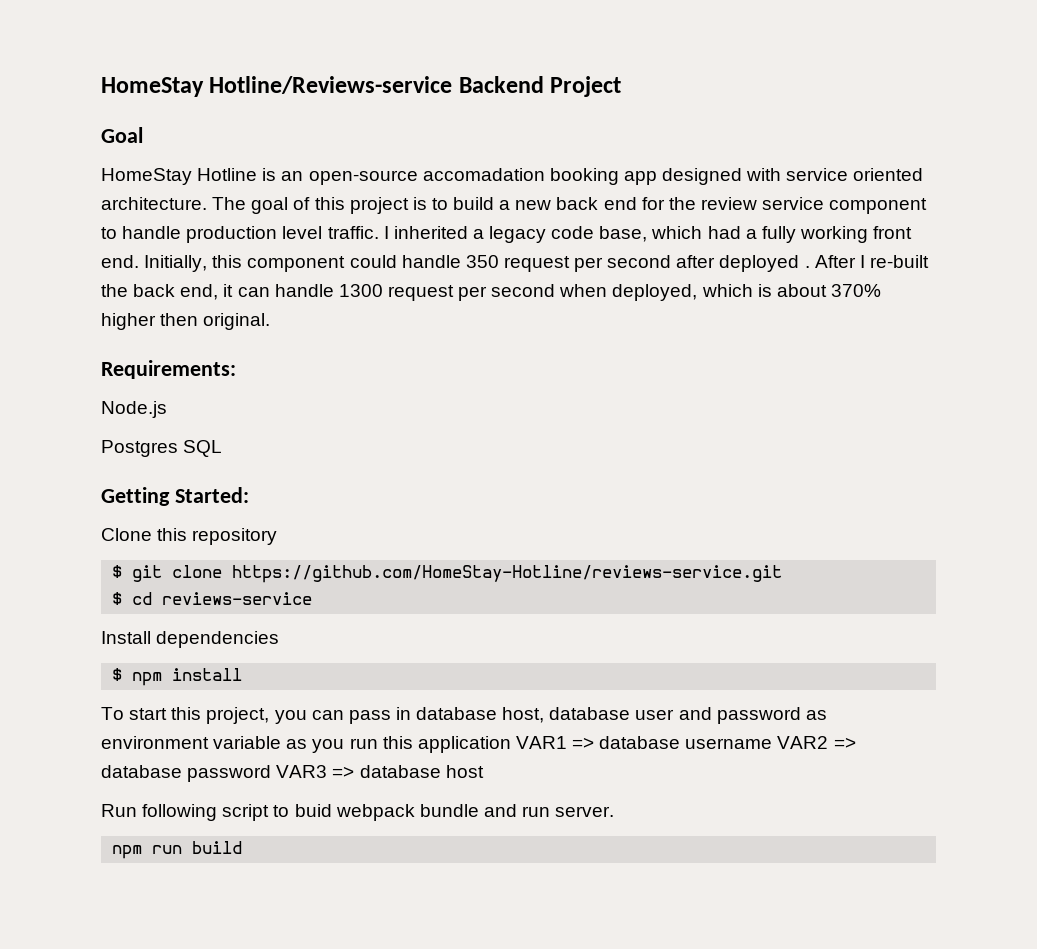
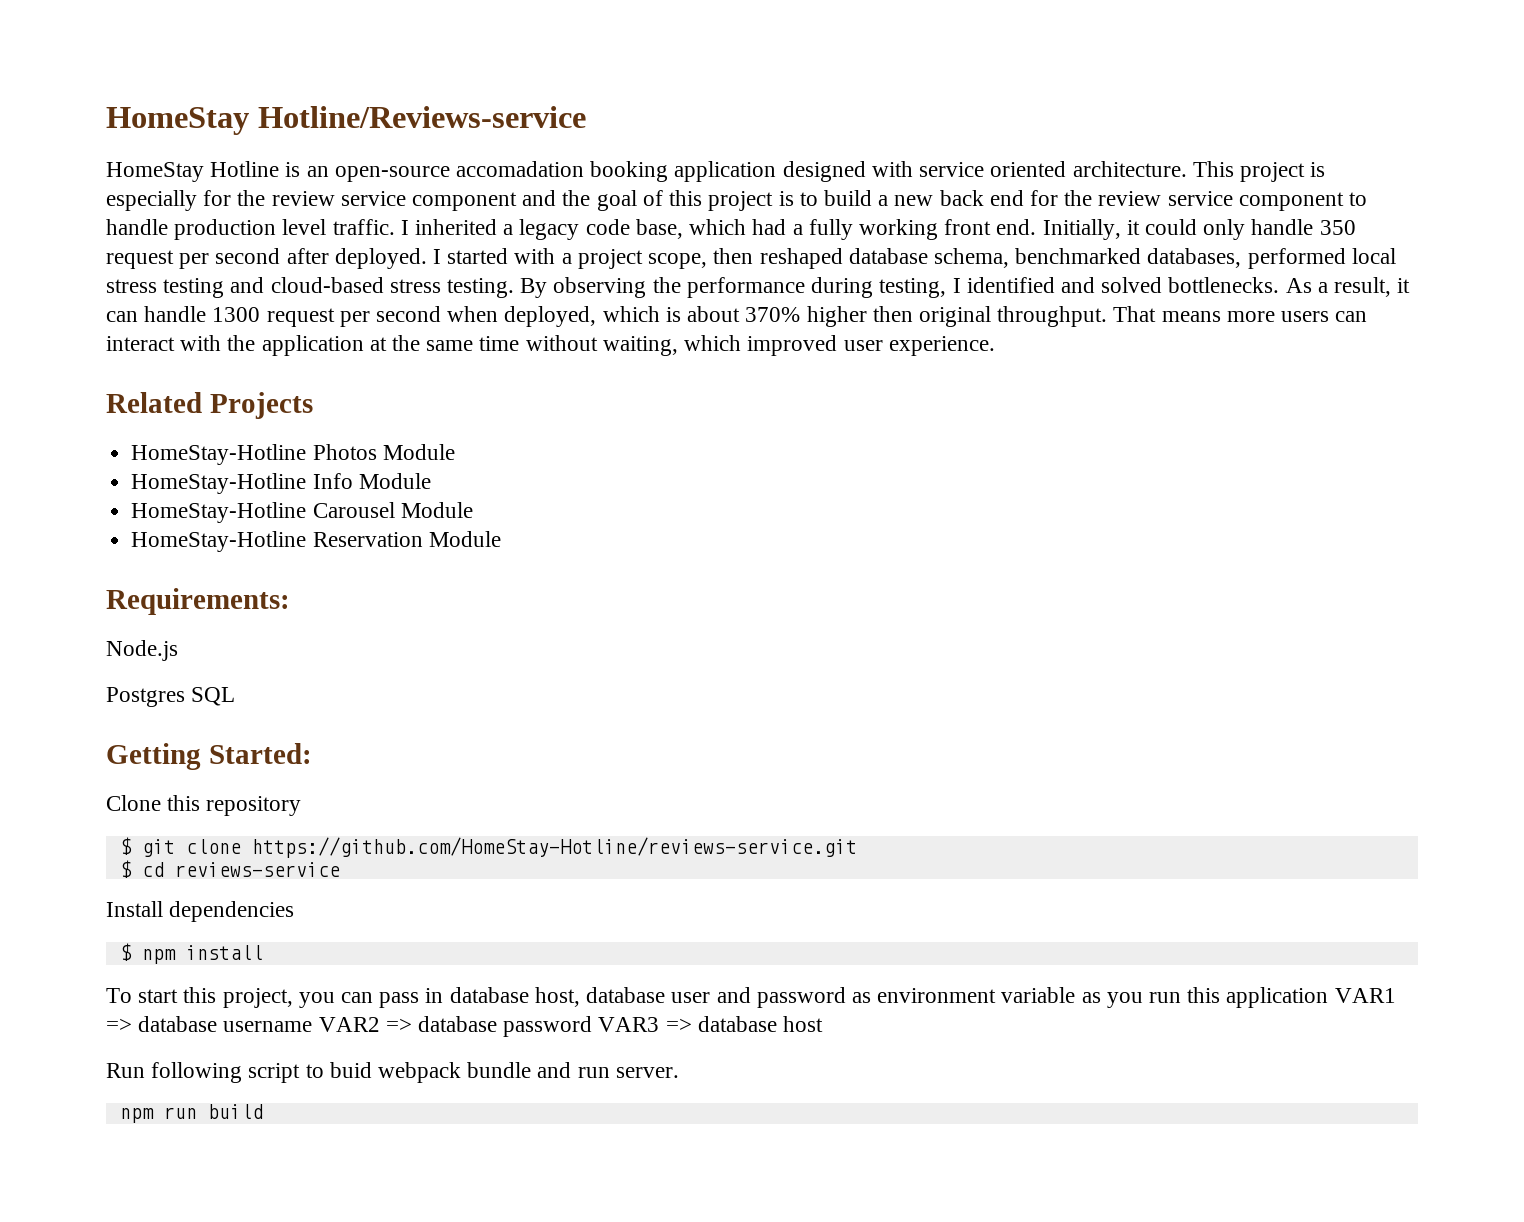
- HomeStay Hotline/Reviews-service Backend Project
- Goal
+ HomeStay Hotline/Reviews-service
- HomeStay Hotline is an open-source accomadation booking app designed with service oriented architecture.
+ HomeStay Hotline is an open-source accomadation booking application designed with service oriented architecture.
- The goal of this project is to build a new back end for the review service component to handle production level traffic.
+ This project is especially for the review service component and the goal of this project is to build a new back end for the review service component to handle production level traffic.
- Initially, this component could handle 350 request per second after deployed . After I re-built the back end, it can handle 1300 request per second when deployed, which is about 370% higher then original.
+ Initially, it could only handle 350 request per second after deployed. I started with a project scope, then reshaped database schema, benchmarked databases, performed local stress testing and cloud-based stress testing. By observing the performance during testing, I identified and solved bottlenecks. As a result, it can handle 1300 request per second when deployed, which is about 370% higher then original throughput. That means more users can interact with the application at the same time without waiting, which improved user experience.
+ Related Projects
+ HomeStay-Hotline Photos Module
+ HomeStay-Hotline Info Module
+ HomeStay-Hotline Carousel Module
+ HomeStay-Hotline Reservation Module

